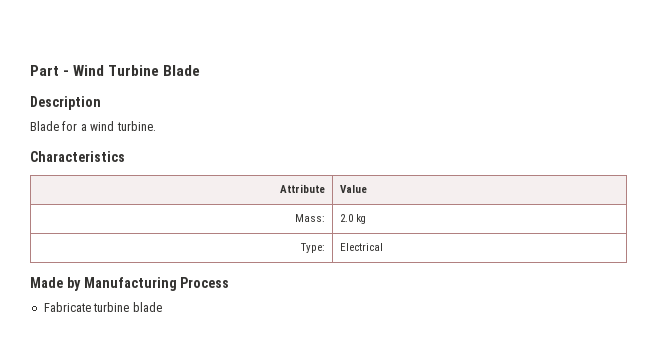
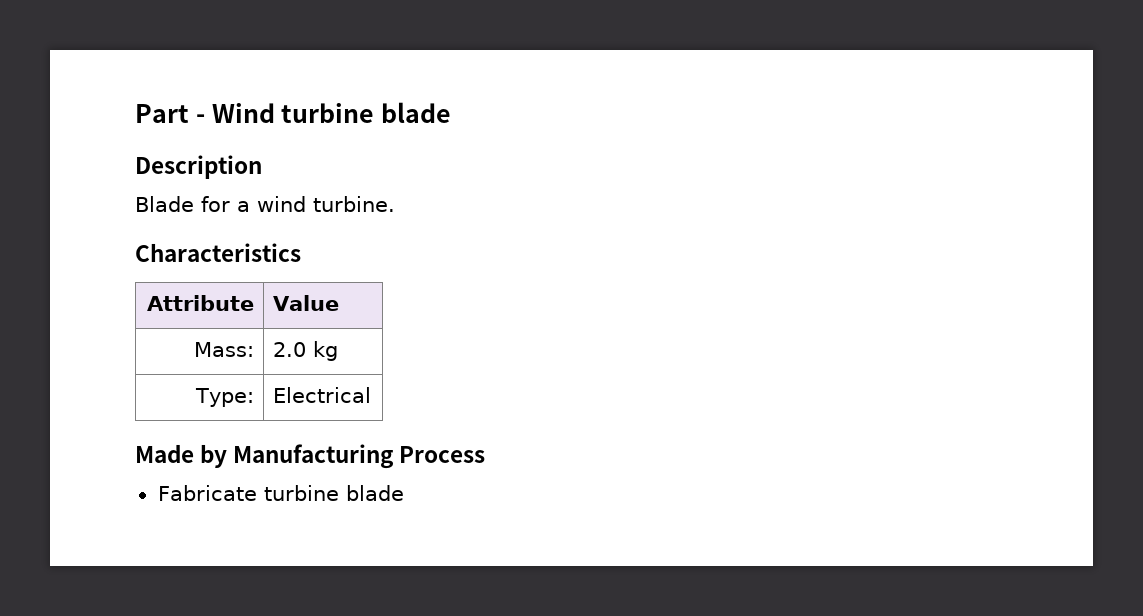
- Part - Wind Turbine Blade
+ Part - Wind turbine blade

